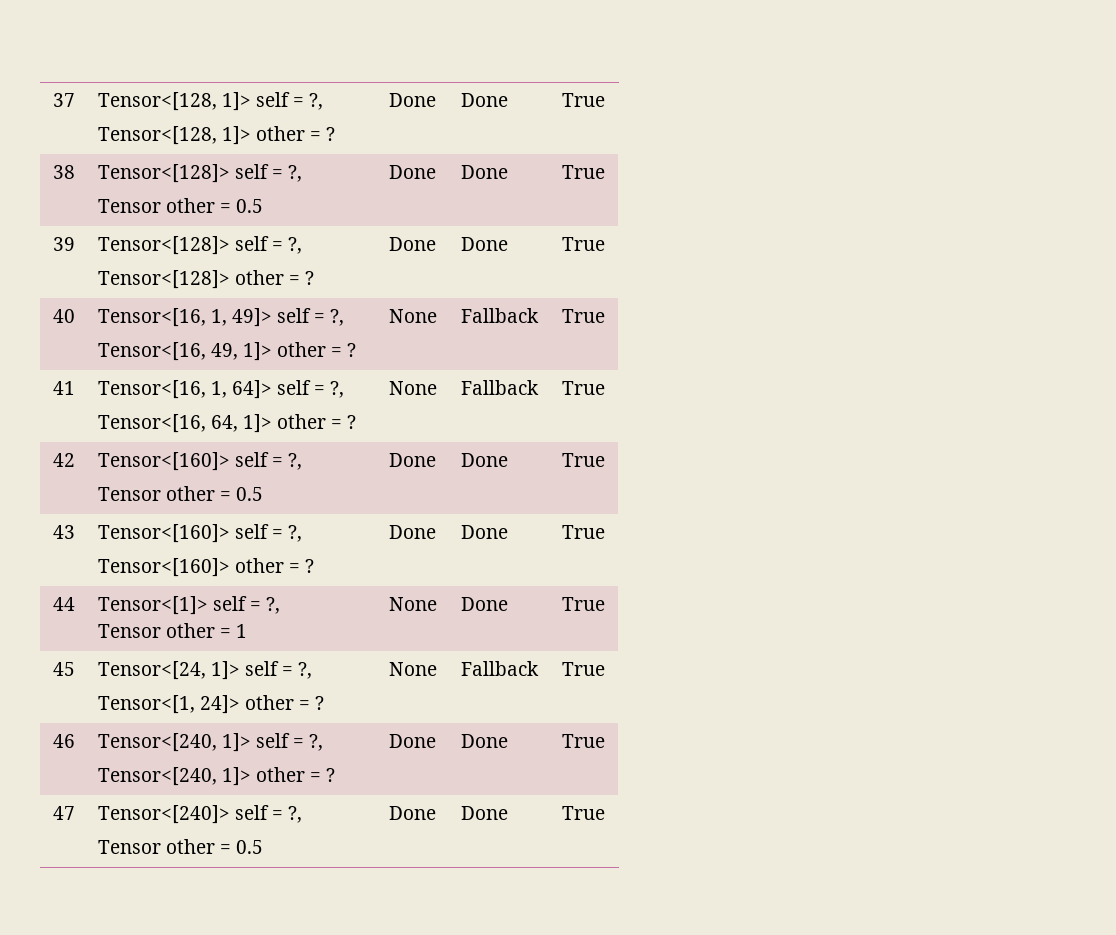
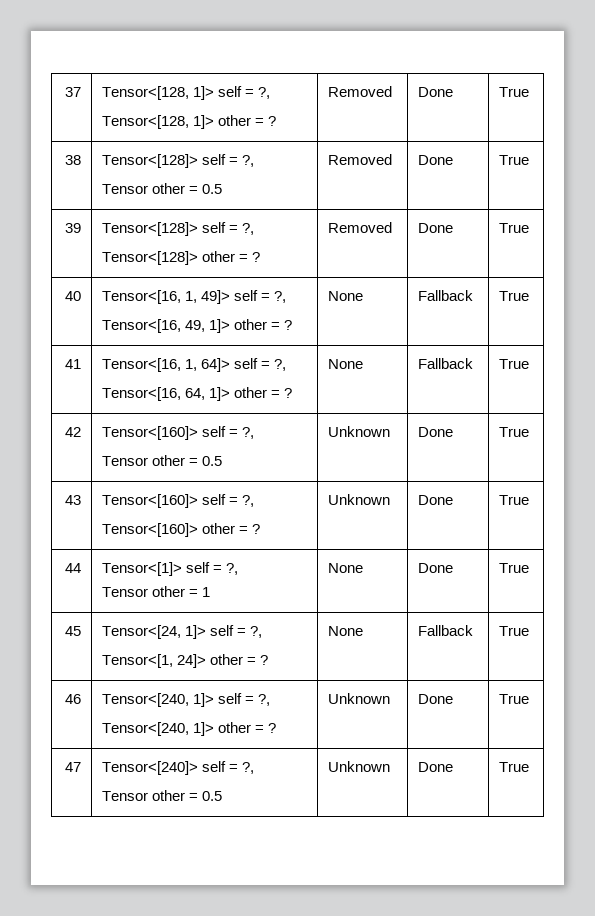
  37 | Tensor<[128, 1]> self = ?,
- Tensor<[128, 1]> other = ? | Done | Done | True
+ Tensor<[128, 1]> other = ? | Removed | Done | True
  38 | Tensor<[128]> self = ?,
- Tensor other = 0.5 | Done | Done | True
+ Tensor other = 0.5 | Removed | Done | True
  39 | Tensor<[128]> self = ?,
- Tensor<[128]> other = ? | Done | Done | True
+ Tensor<[128]> other = ? | Removed | Done | True
  42 | Tensor<[160]> self = ?,
- Tensor other = 0.5 | Done | Done | True
+ Tensor other = 0.5 | Unknown | Done | True
  43 | Tensor<[160]> self = ?,
- Tensor<[160]> other = ? | Done | Done | True
+ Tensor<[160]> other = ? | Unknown | Done | True
  46 | Tensor<[240, 1]> self = ?,
- Tensor<[240, 1]> other = ? | Done | Done | True
+ Tensor<[240, 1]> other = ? | Unknown | Done | True
  47 | Tensor<[240]> self = ?,
- Tensor other = 0.5 | Done | Done | True
+ Tensor other = 0.5 | Unknown | Done | True

